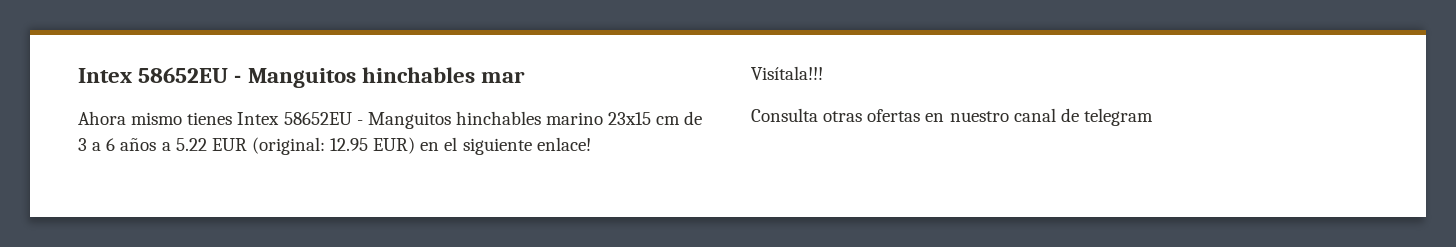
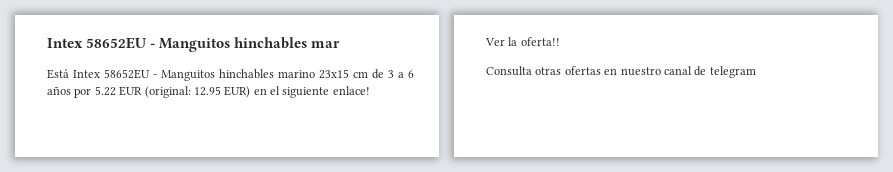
- Ahora mismo tienes Intex 58652EU - Manguitos hinchables marino 23x15 cm de 3 a 6 años a 5.22 EUR (original: 12.95 EUR) en el siguiente enlace!
+ Está Intex 58652EU - Manguitos hinchables marino 23x15 cm de 3 a 6 años por 5.22 EUR (original: 12.95 EUR) en el siguiente enlace!
- Visítala!!!
+ Ver la oferta!!

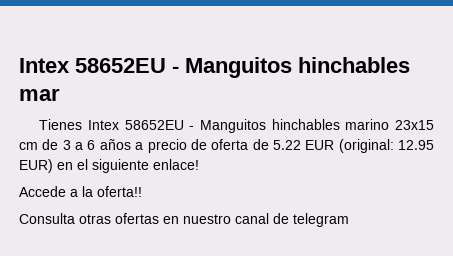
- Está Intex 58652EU - Manguitos hinchables marino 23x15 cm de 3 a 6 años por 5.22 EUR (original: 12.95 EUR) en el siguiente enlace!
+ Tienes Intex 58652EU - Manguitos hinchables marino 23x15 cm de 3 a 6 años a precio de oferta de 5.22 EUR (original: 12.95 EUR) en el siguiente enlace!
- Ver la oferta!!
+ Accede a la oferta!!

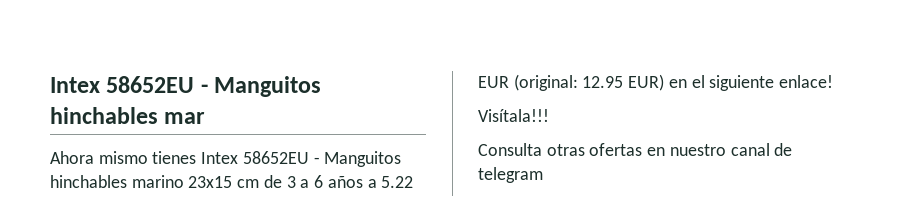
- Tienes Intex 58652EU - Manguitos hinchables marino 23x15 cm de 3 a 6 años a precio de oferta de 5.22 EUR (original: 12.95 EUR) en el siguiente enlace!
+ Ahora mismo tienes Intex 58652EU - Manguitos hinchables marino 23x15 cm de 3 a 6 años a 5.22 EUR (original: 12.95 EUR) en el siguiente enlace!
- Accede a la oferta!!
+ Visítala!!!

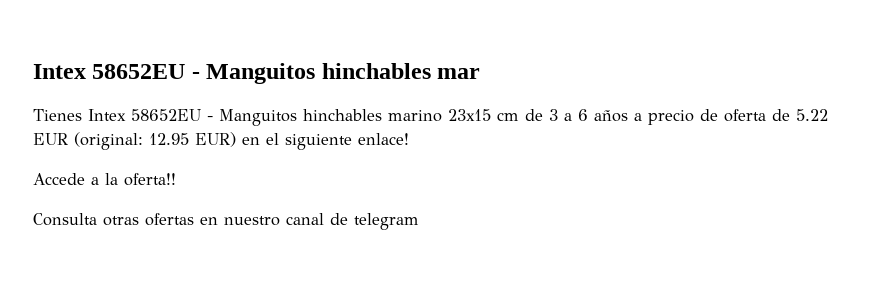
- Ahora mismo tienes Intex 58652EU - Manguitos hinchables marino 23x15 cm de 3 a 6 años a 5.22 EUR (original: 12.95 EUR) en el siguiente enlace!
+ Tienes Intex 58652EU - Manguitos hinchables marino 23x15 cm de 3 a 6 años a precio de oferta de 5.22 EUR (original: 12.95 EUR) en el siguiente enlace!
- Visítala!!!
+ Accede a la oferta!!

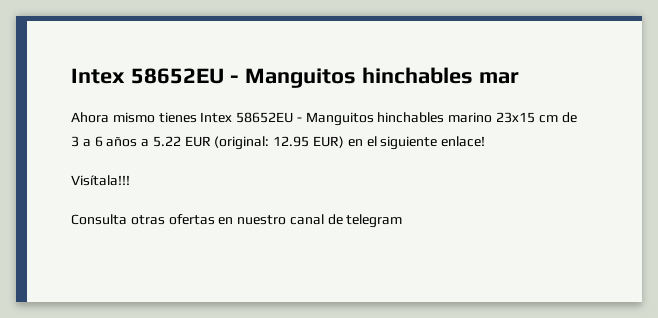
- Tienes Intex 58652EU - Manguitos hinchables marino 23x15 cm de 3 a 6 años a precio de oferta de 5.22 EUR (original: 12.95 EUR) en el siguiente enlace!
+ Ahora mismo tienes Intex 58652EU - Manguitos hinchables marino 23x15 cm de 3 a 6 años a 5.22 EUR (original: 12.95 EUR) en el siguiente enlace!
- Accede a la oferta!!
+ Visítala!!!

